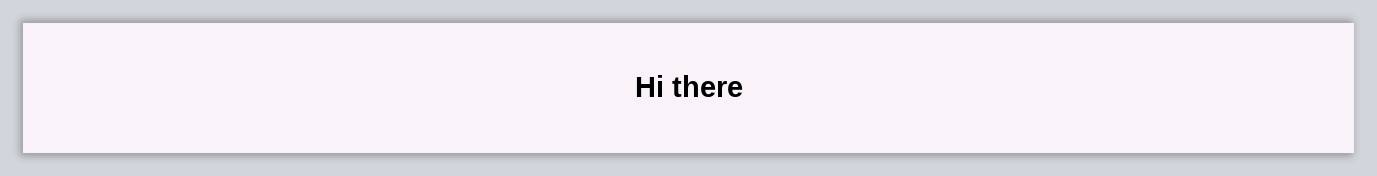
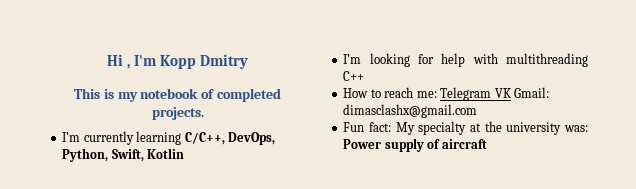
- Hi there
+ Hi , I'm Kopp Dmitry
+ This is my notebook of completed projects.
+ I’m currently learning C/C++, DevOps, Python, Swift, Kotlin
+ I’m looking for help with multithreading C++
+ How to reach me: Telegram VK Gmail: dimasclashx@gmail.com
+ Fun fact: My specialty at the university was: Power supply of aircraft

